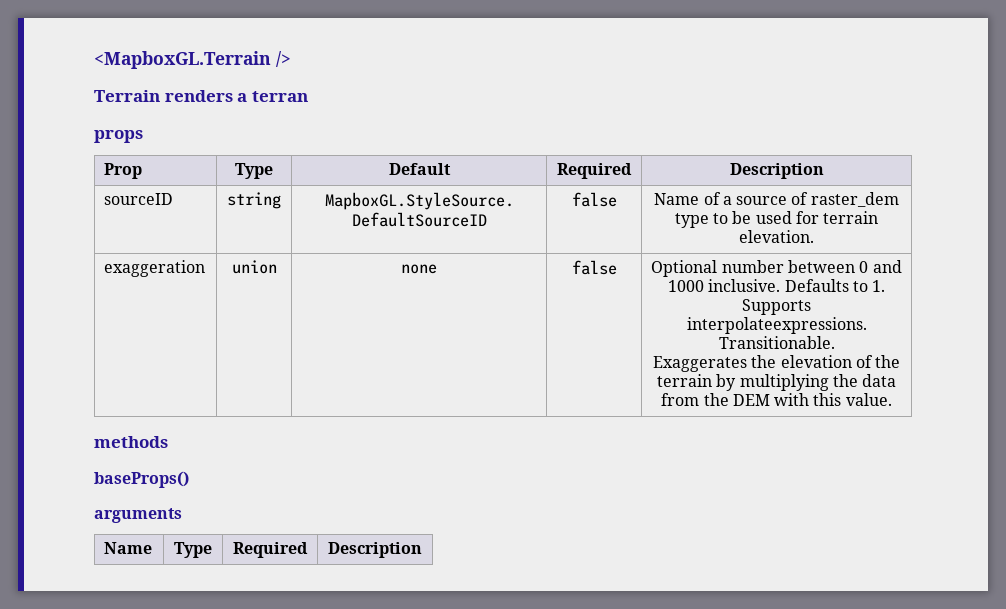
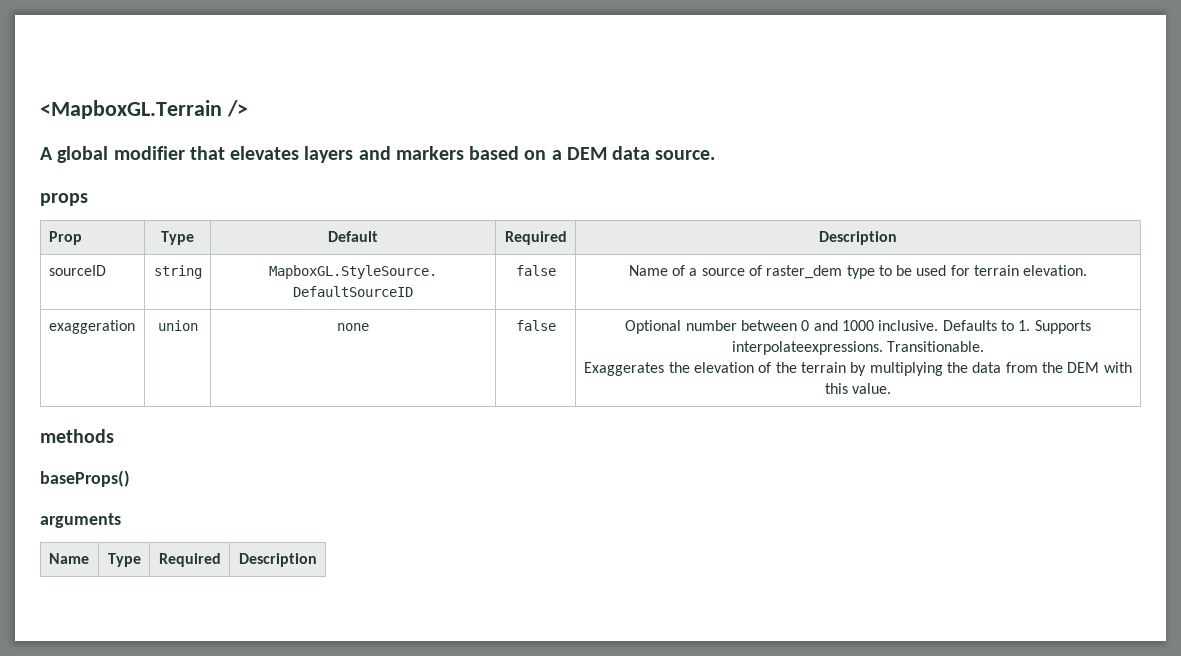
- Terrain renders a terran
+ A global modifier that elevates layers and markers based on a DEM data source.

